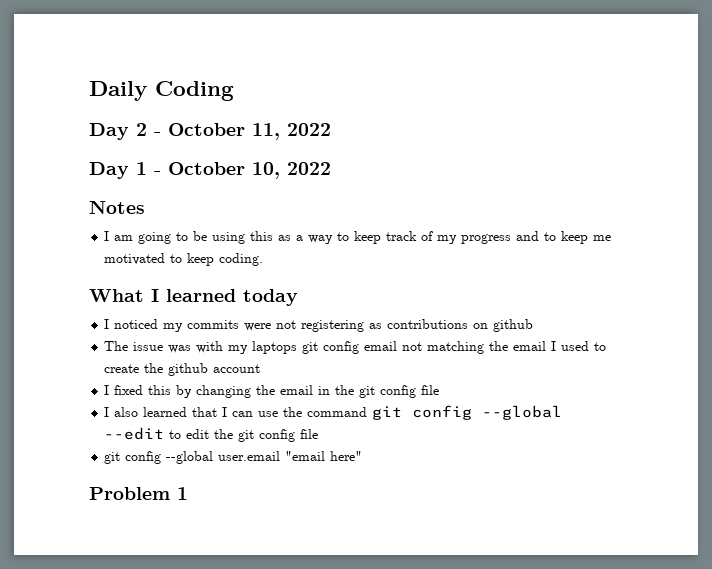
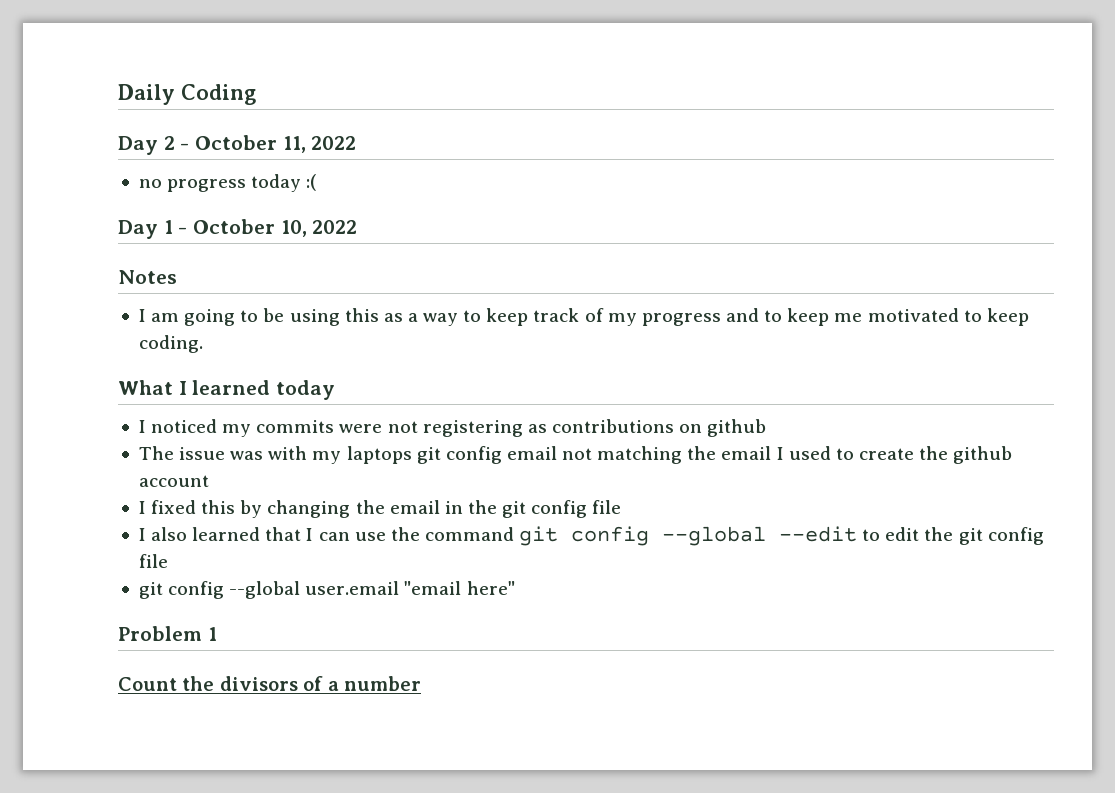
+ no progress today :(
+ Count the divisors of a number

